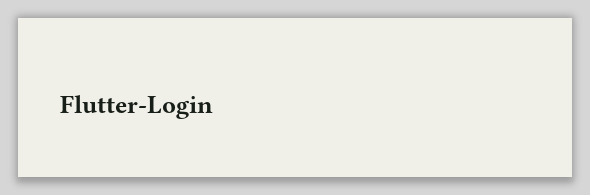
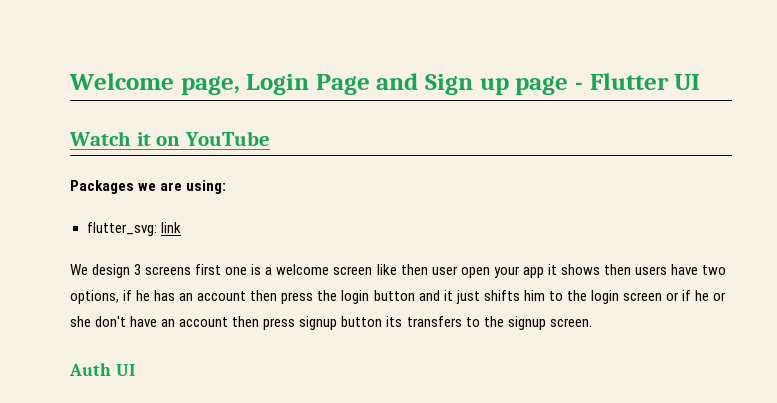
- Flutter-Login
+ Welcome page, Login Page and Sign up page - Flutter UI
+ Watch it on YouTube
+ Packages we are using:
+ flutter_svg: link
+ We design 3 screens first one is a welcome screen like then user open your app it shows then users have two options, if he has an account then press the login button and it just shifts him to the login screen or if he or she don't have an account then press signup button its transfers to the signup screen.
+ Auth UI

